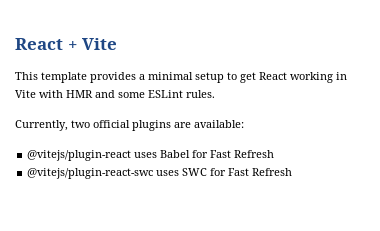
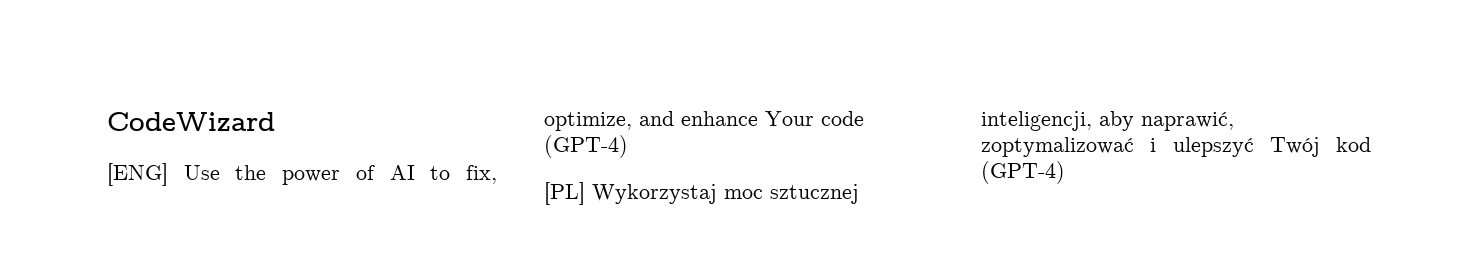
- React + Vite
- This template provides a minimal setup to get React working in Vite with HMR and some ESLint rules.
- Currently, two official plugins are available:
- @vitejs/plugin-react uses Babel for Fast Refresh
- @vitejs/plugin-react-swc uses SWC for Fast Refresh
+ CodeWizard
+ [ENG] Use the power of AI to fix, optimize, and enhance Your code (GPT-4)
+ [PL] Wykorzystaj moc sztucznej inteligencji, aby naprawić, zoptymalizować i ulepszyć Twój kod (GPT-4)

